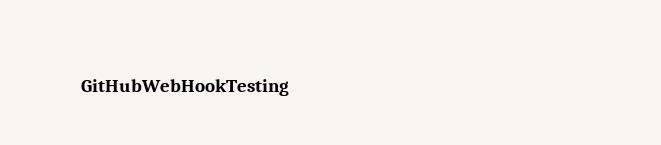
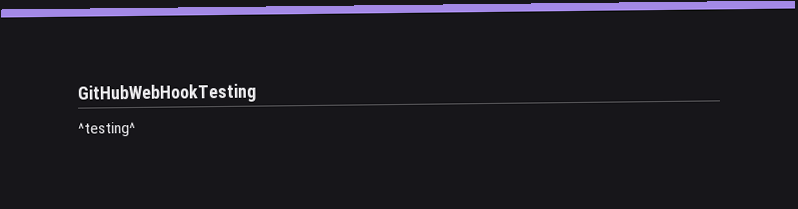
+ ^testing^

